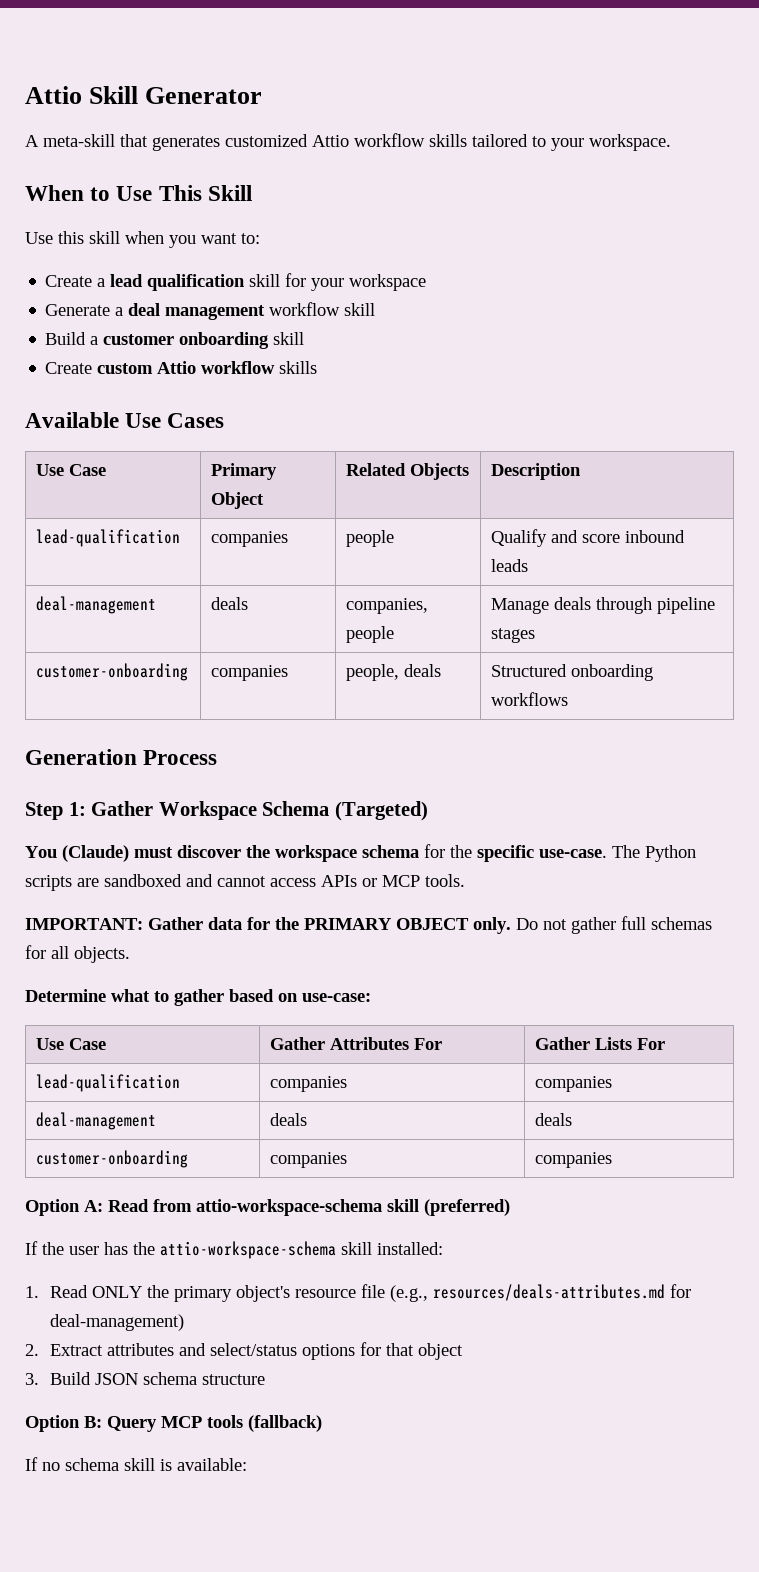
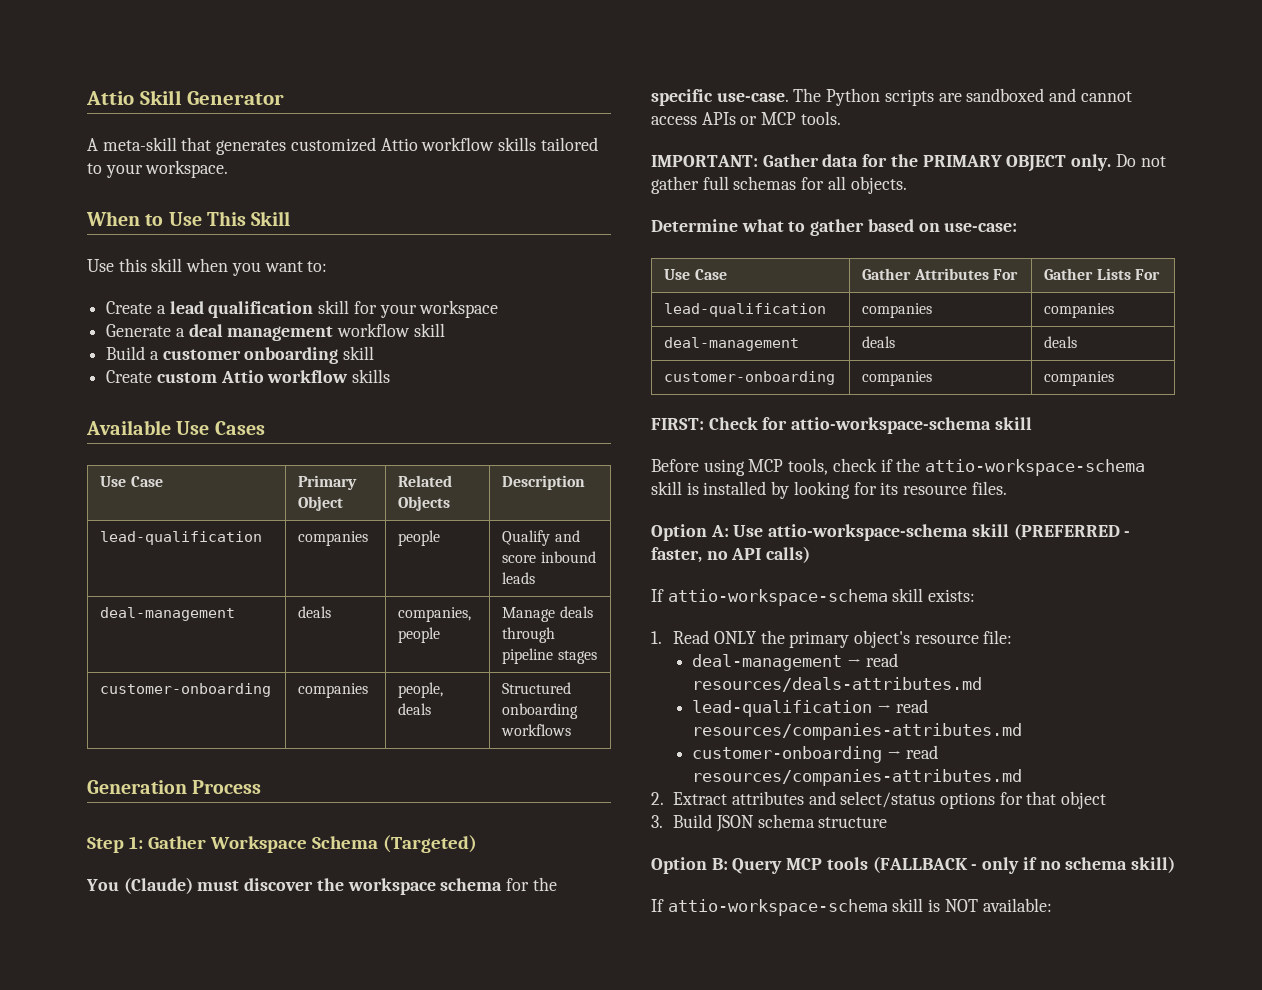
- Option A: Read from attio-workspace-schema skill (preferred)
- If the user has the attio-workspace-schema skill installed:
+ FIRST: Check for attio-workspace-schema skill
+ Before using MCP tools, check if the attio-workspace-schema skill is installed by looking for its resource files.
+ Option A: Use attio-workspace-schema skill (PREFERRED - faster, no API calls)
+ If attio-workspace-schema skill exists:
- 1. Read ONLY the primary object's resource file (e.g., resources/deals-attributes.md for deal-management)
+ 1. Read ONLY the primary object's resource file:
+ deal-management → read resources/deals-attributes.md
+ lead-qualification → read resources/companies-attributes.md
+ customer-onboarding → read resources/companies-attributes.md
- Option B: Query MCP tools (fallback)
- If no schema skill is available:
+ Option B: Query MCP tools (FALLBACK - only if no schema skill)
+ If attio-workspace-schema skill is NOT available:

